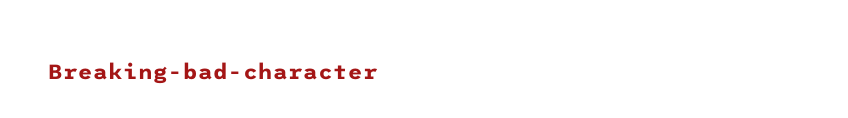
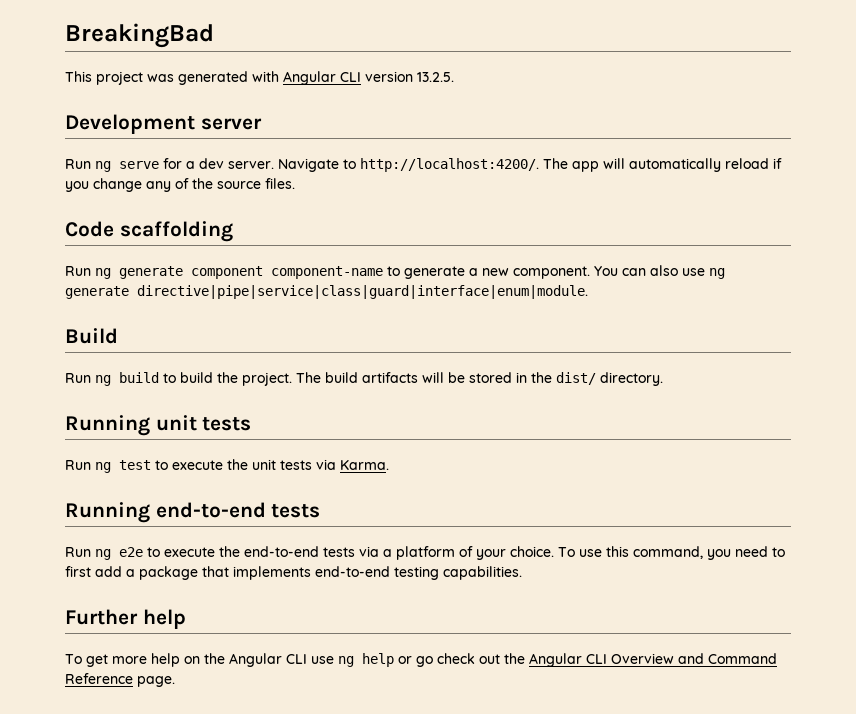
- Breaking-bad-character
+ BreakingBad
+ This project was generated with Angular CLI version 13.2.5.
+ Development server
+ Run ng serve for a dev server. Navigate to http://localhost:4200/. The app will automatically reload if you change any of the source files.
+ Code scaffolding
+ Run ng generate component component-name to generate a new component. You can also use ng generate directive|pipe|service|class|guard|interface|enum|module.
+ Build
+ Run ng build to build the project. The build artifacts will be stored in the dist/ directory.
+ Running unit tests
+ Run ng test to execute the unit tests via Karma.
+ Running end-to-end tests
+ Run ng e2e to execute the end-to-end tests via a platform of your choice. To use this command, you need to first add a package that implements end-to-end testing capabilities.
+ Further help
+ To get more help on the Angular CLI use ng help or go check out the Angular CLI Overview and Command Reference page.

